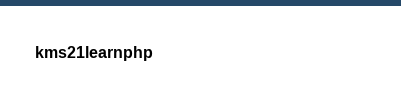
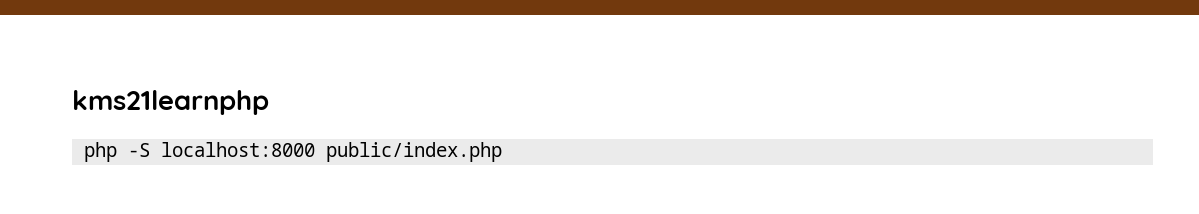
+ php -S localhost:8000 public/index.php

